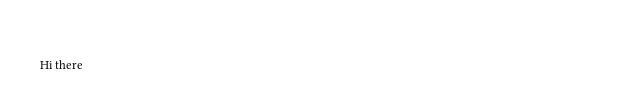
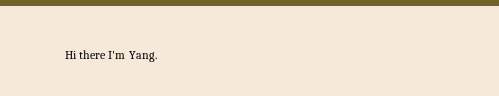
- Hi there
+ Hi there I'm Yang.

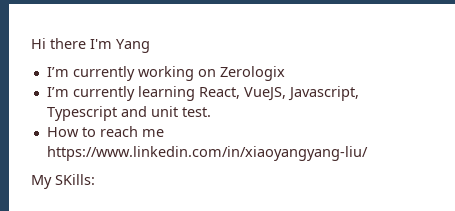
- Hi there I'm Yang.
+ Hi there I'm Yang
+ I’m currently working on Zerologix
+ I’m currently learning React, VueJS, Javascript, Typescript and unit test.
+ How to reach me https://www.linkedin.com/in/xiaoyangyang-liu/
+ My SKills:

